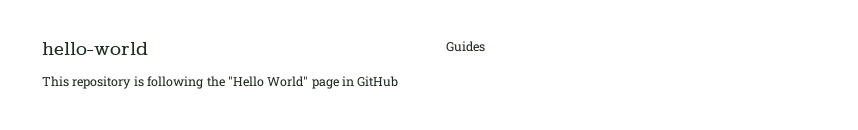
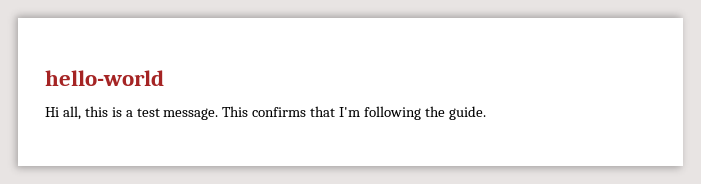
- This repository is following the "Hello World" page in GitHub Guides
+ Hi all, this is a test message. This confirms that I'm following the guide.

